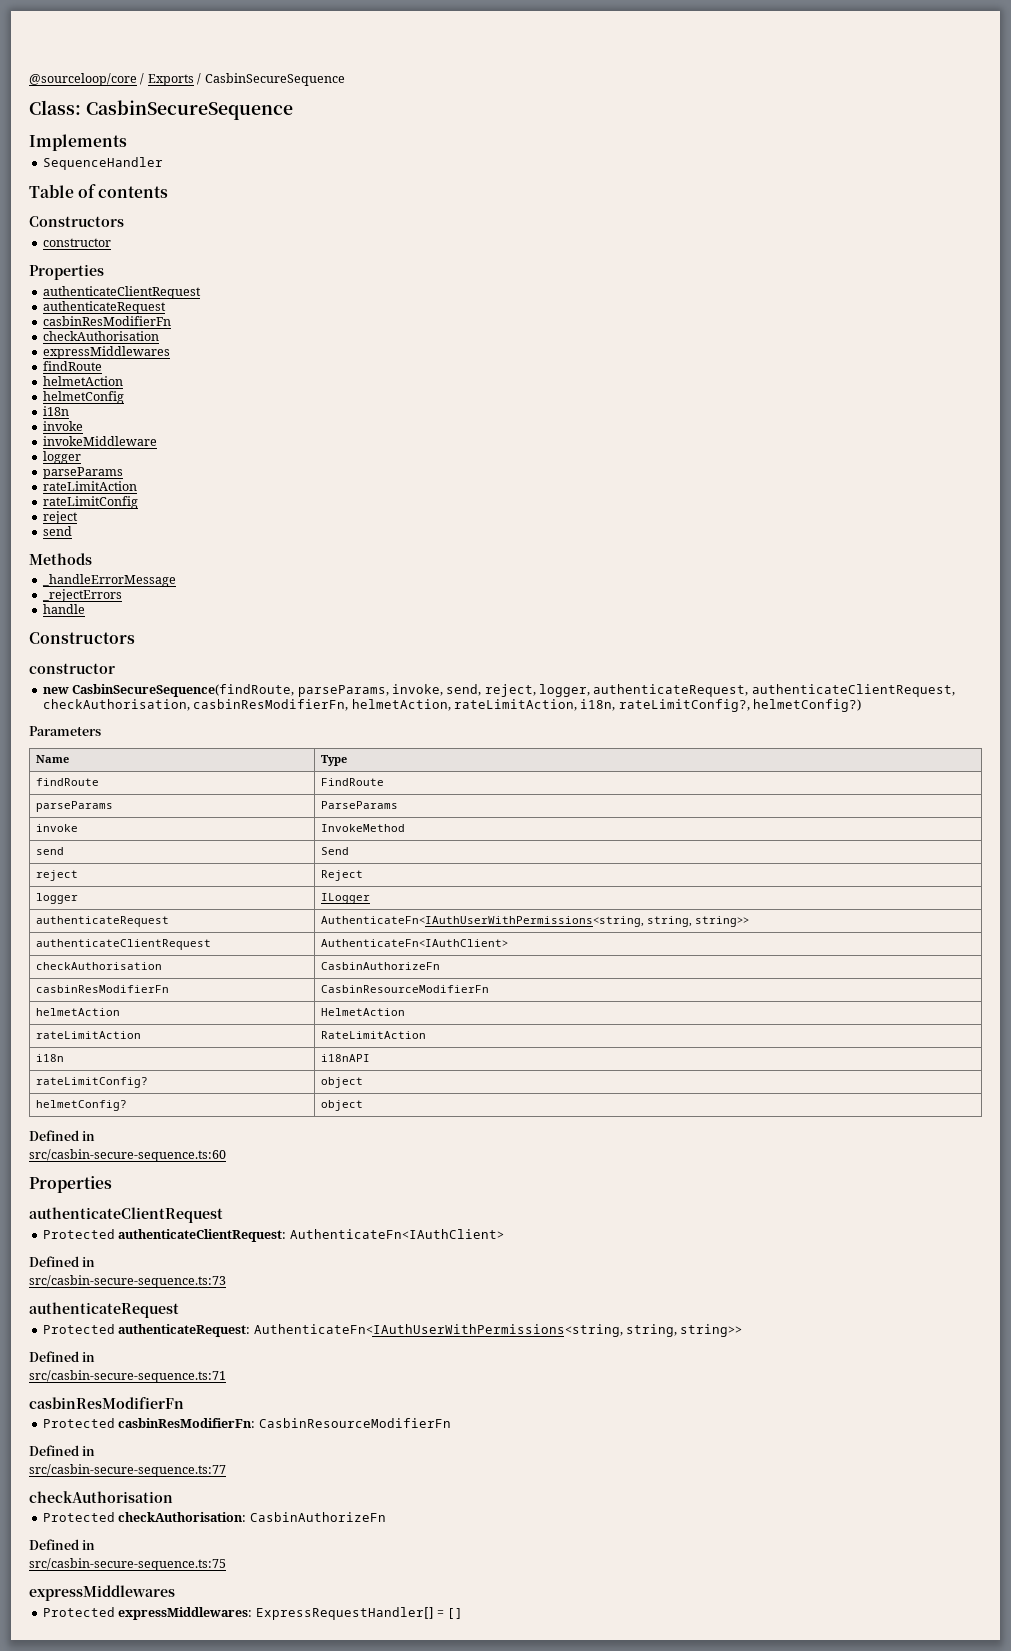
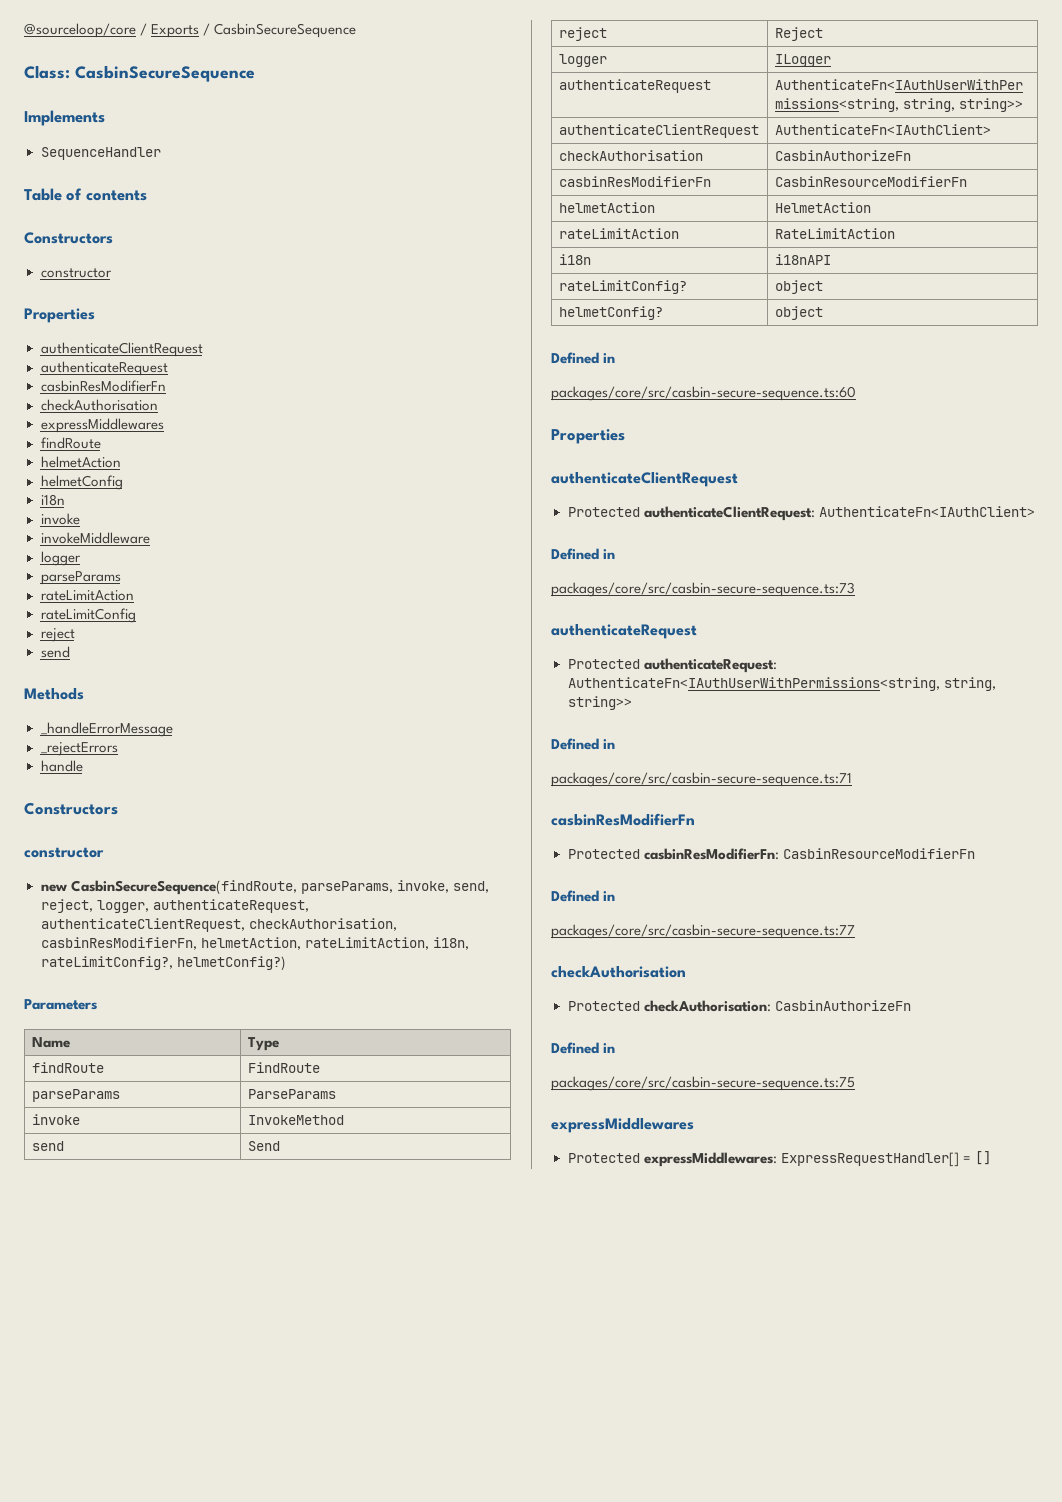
- src/casbin-secure-sequence.ts:60
+ packages/core/src/casbin-secure-sequence.ts:60
- src/casbin-secure-sequence.ts:73
+ packages/core/src/casbin-secure-sequence.ts:73
- src/casbin-secure-sequence.ts:71
+ packages/core/src/casbin-secure-sequence.ts:71
- src/casbin-secure-sequence.ts:77
+ packages/core/src/casbin-secure-sequence.ts:77
- src/casbin-secure-sequence.ts:75
+ packages/core/src/casbin-secure-sequence.ts:75

